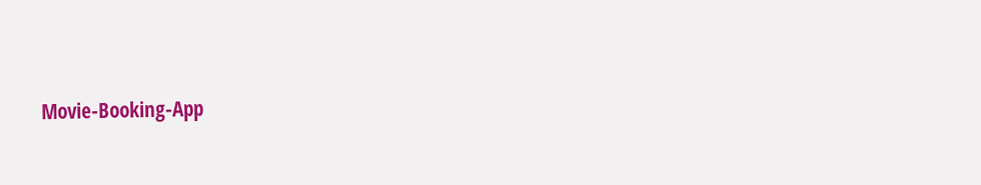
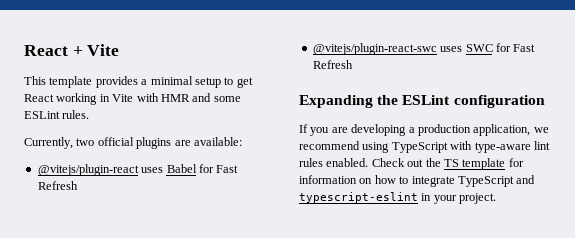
- Movie-Booking-App
+ React + Vite
+ This template provides a minimal setup to get React working in Vite with HMR and some ESLint rules.
+ Currently, two official plugins are available:
+ @vitejs/plugin-react uses Babel for Fast Refresh
+ @vitejs/plugin-react-swc uses SWC for Fast Refresh
+ Expanding the ESLint configuration
+ If you are developing a production application, we recommend using TypeScript with type-aware lint rules enabled. Check out the TS template for information on how to integrate TypeScript and typescript-eslint in your project.

